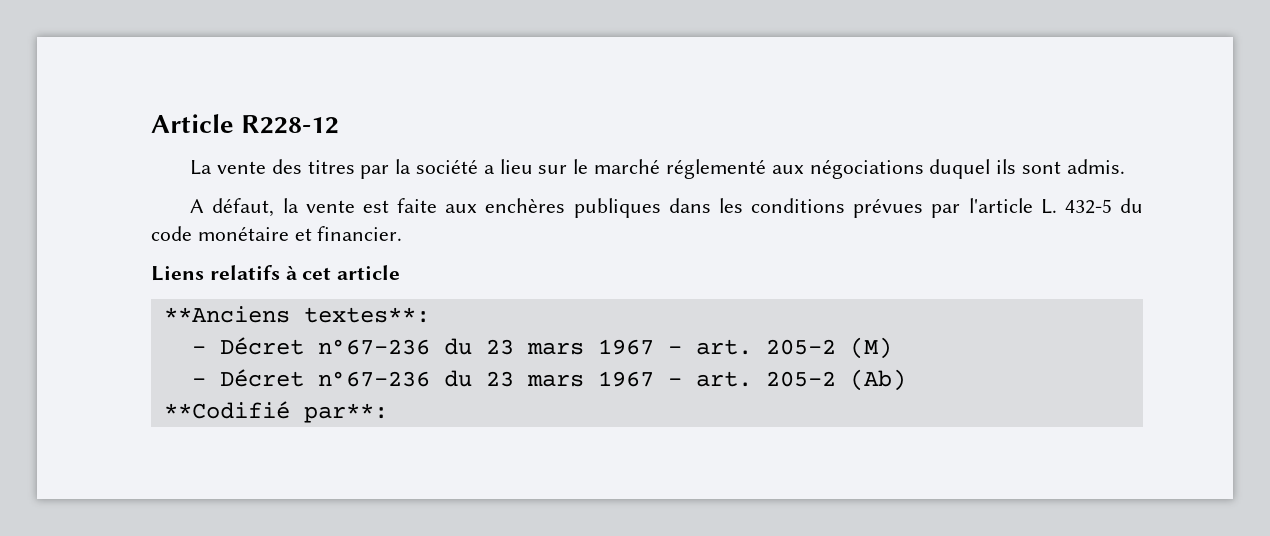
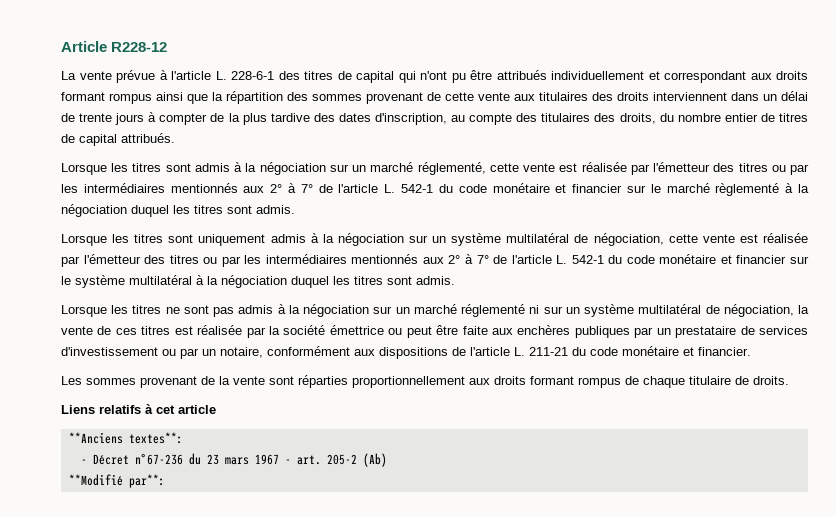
- La vente des titres par la société a lieu sur le marché réglementé aux négociations duquel ils sont admis.
- A défaut, la vente est faite aux enchères publiques dans les conditions prévues par l'article L. 432-5 du code monétaire et financier.
+ La vente prévue à l'article L. 228-6-1 des titres de capital qui n'ont pu être attribués individuellement et correspondant aux droits formant rompus ainsi que la répartition des sommes provenant de cette vente aux titulaires des droits interviennent dans un délai de trente jours à compter de la plus tardive des dates d'inscription, au compte des titulaires des droits, du nombre entier de titres de capital attribués.
+ Lorsque les titres sont admis à la négociation sur un marché réglementé, cette vente est réalisée par l'émetteur des titres ou par les intermédiaires mentionnés aux 2° à 7° de l'article L. 542-1 du code monétaire et financier sur le marché règlementé à la négociation duquel les titres sont admis.
+ Lorsque les titres sont uniquement admis à la négociation sur un système multilatéral de négociation, cette vente est réalisée par l'émetteur des titres ou par les intermédiaires mentionnés aux 2° à 7° de l'article L. 542-1 du code monétaire et financier sur le système multilatéral à la négociation duquel les titres sont admis.
+ Lorsque les titres ne sont pas admis à la négociation sur un marché réglementé ni sur un système multilatéral de négociation, la vente de ces titres est réalisée par la société émettrice ou peut être faite aux enchères publiques par un prestataire de services d'investissement ou par un notaire, conformément aux dispositions de l'article L. 211-21 du code monétaire et financier.
+ Les sommes provenant de la vente sont réparties proportionnellement aux droits formant rompus de chaque titulaire de droits.
- - Décret n°67-236 du 23 mars 1967 - art. 205-2 (M)
- **Codifié par**:
+ **Modifié par**:

